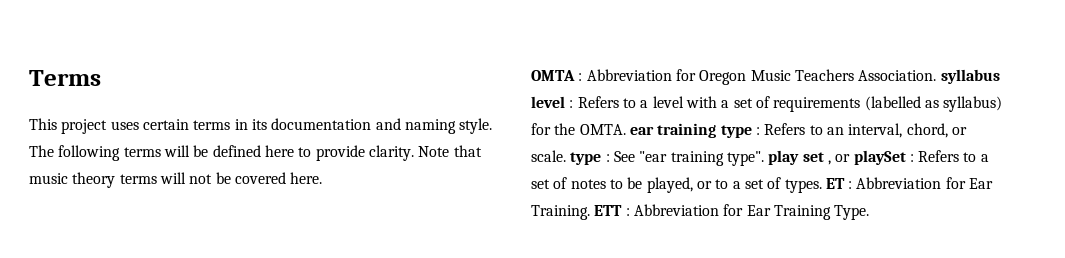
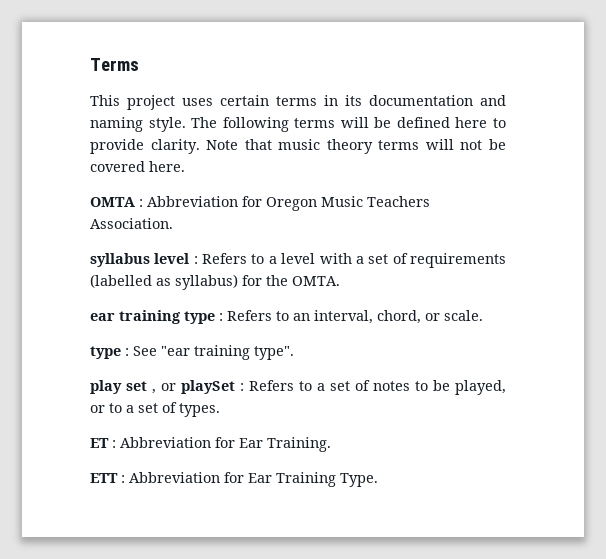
- Abbreviation for Oregon Music Teachers Association. syllabus level :
+ Abbreviation for Oregon Music Teachers Association.
+ syllabus level :
- Refers to a level with a set of requirements (labelled as syllabus) for the OMTA. ear training type :
+ Refers to a level with a set of requirements (labelled as syllabus) for the OMTA.
+ ear training type :
- Refers to an interval, chord, or scale. type :
+ Refers to an interval, chord, or scale.
+ type :
- See "ear training type". play set , or playSet :
+ See "ear training type".
+ play set , or playSet :
- Refers to a set of notes to be played, or to a set of types. ET :
+ Refers to a set of notes to be played, or to a set of types.
+ ET :
- Abbreviation for Ear Training. ETT :
+ Abbreviation for Ear Training.
+ ETT :

